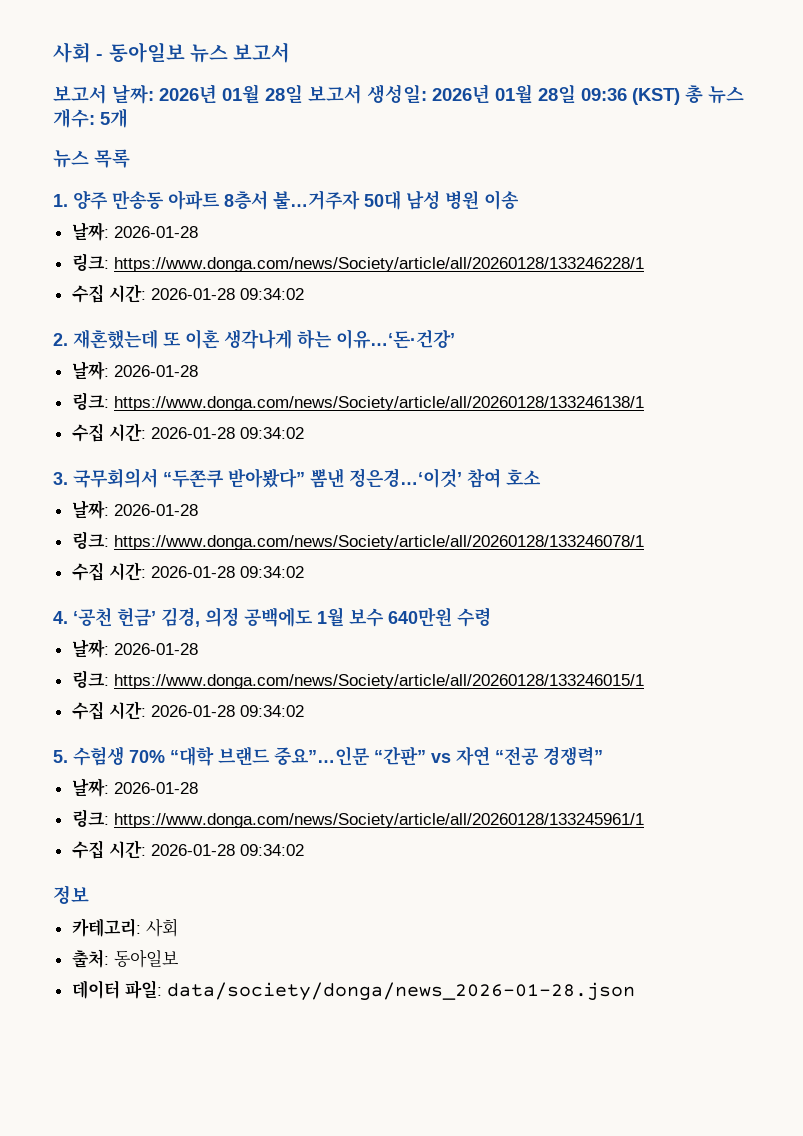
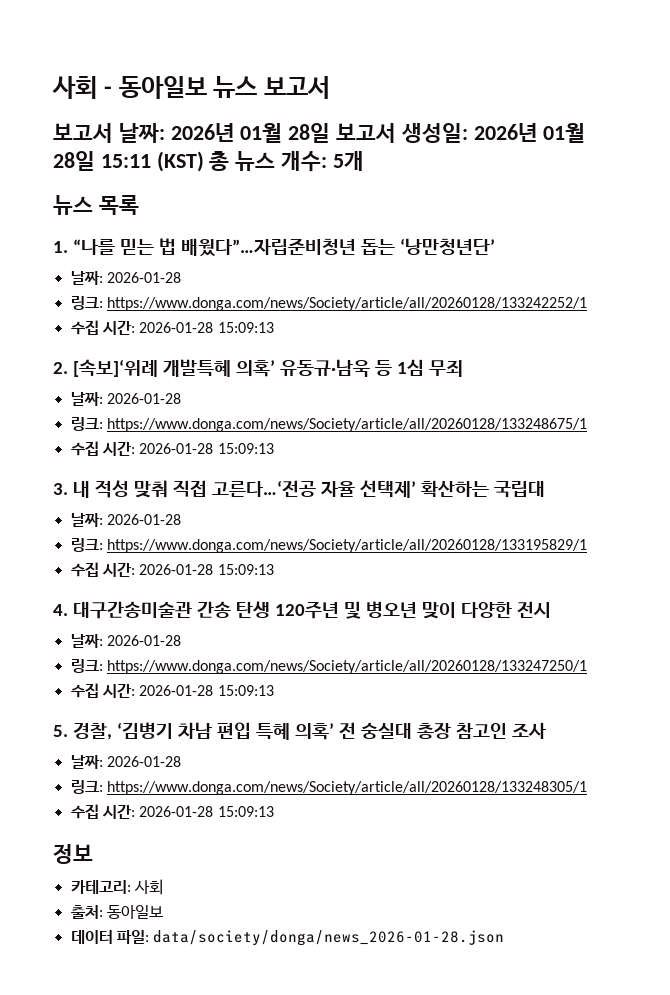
- 보고서 날짜: 2026년 01월 28일 보고서 생성일: 2026년 01월 28일 09:36 (KST) 총 뉴스 개수: 5개
+ 보고서 날짜: 2026년 01월 28일 보고서 생성일: 2026년 01월 28일 15:11 (KST) 총 뉴스 개수: 5개
- 1. 양주 만송동 아파트 8층서 불…거주자 50대 남성 병원 이송
+ 1. “나를 믿는 법 배웠다”…자립준비청년 돕는 ‘낭만청년단’
  날짜: 2026-01-28
- 링크: https://www.donga.com/news/Society/article/all/20260128/133246228/1
- 수집 시간: 2026-01-28 09:34:02
+ 링크: https://www.donga.com/news/Society/article/all/20260128/133242252/1
+ 수집 시간: 2026-01-28 15:09:13
- 2. 재혼했는데 또 이혼 생각나게 하는 이유…‘돈·건강’
+ 2. [속보]‘위례 개발특혜 의혹’ 유동규·남욱 등 1심 무죄
  날짜: 2026-01-28
- 링크: https://www.donga.com/news/Society/article/all/20260128/133246138/1
- 수집 시간: 2026-01-28 09:34:02
+ 링크: https://www.donga.com/news/Society/article/all/20260128/133248675/1
+ 수집 시간: 2026-01-28 15:09:13
- 3. 국무회의서 “두쫀쿠 받아봤다” 뽐낸 정은경…‘이것’ 참여 호소
+ 3. 내 적성 맞춰 직접 고른다…‘전공 자율 선택제’ 확산하는 국립대
  날짜: 2026-01-28
- 링크: https://www.donga.com/news/Society/article/all/20260128/133246078/1
- 수집 시간: 2026-01-28 09:34:02
+ 링크: https://www.donga.com/news/Society/article/all/20260128/133195829/1
+ 수집 시간: 2026-01-28 15:09:13
- 4. ‘공천 헌금’ 김경, 의정 공백에도 1월 보수 640만원 수령
+ 4. 대구간송미술관 간송 탄생 120주년 및 병오년 맞이 다양한 전시
  날짜: 2026-01-28
- 링크: https://www.donga.com/news/Society/article/all/20260128/133246015/1
- 수집 시간: 2026-01-28 09:34:02
+ 링크: https://www.donga.com/news/Society/article/all/20260128/133247250/1
+ 수집 시간: 2026-01-28 15:09:13
- 5. 수험생 70% “대학 브랜드 중요”…인문 “간판” vs 자연 “전공 경쟁력”
+ 5. 경찰, ‘김병기 차남 편입 특혜 의혹’ 전 숭실대 총장 참고인 조사
  날짜: 2026-01-28
- 링크: https://www.donga.com/news/Society/article/all/20260128/133245961/1
- 수집 시간: 2026-01-28 09:34:02
+ 링크: https://www.donga.com/news/Society/article/all/20260128/133248305/1
+ 수집 시간: 2026-01-28 15:09:13

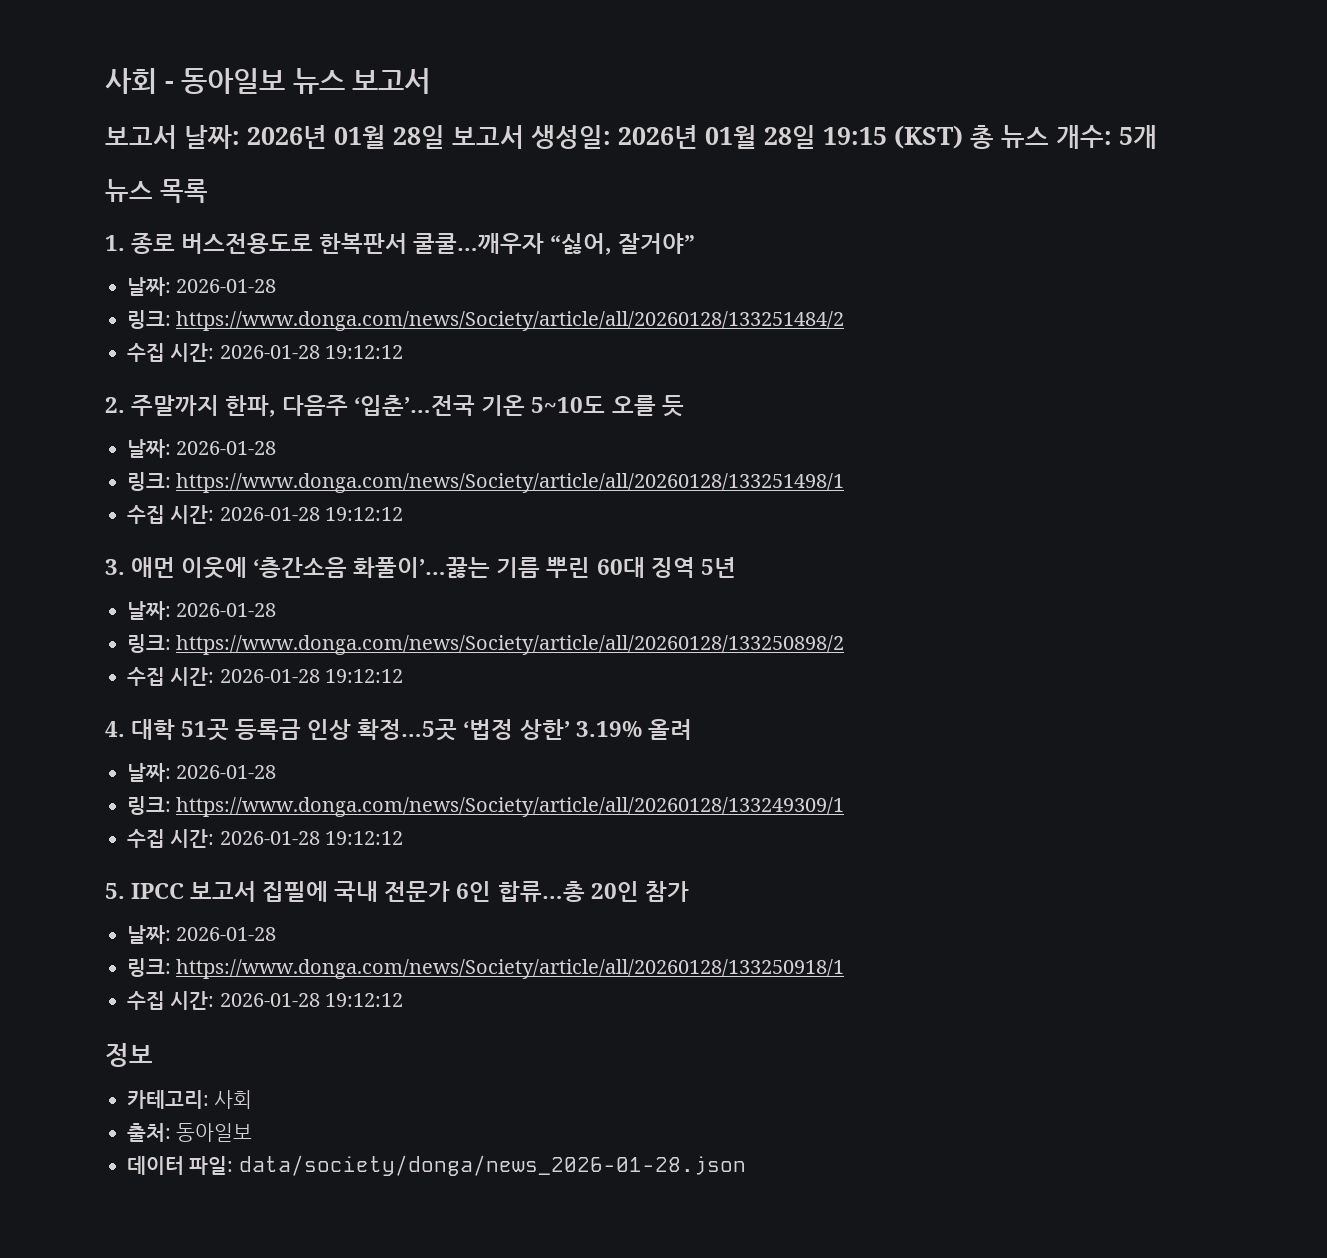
- 보고서 날짜: 2026년 01월 28일 보고서 생성일: 2026년 01월 28일 15:11 (KST) 총 뉴스 개수: 5개
+ 보고서 날짜: 2026년 01월 28일 보고서 생성일: 2026년 01월 28일 19:15 (KST) 총 뉴스 개수: 5개
- 1. “나를 믿는 법 배웠다”…자립준비청년 돕는 ‘낭만청년단’
+ 1. 종로 버스전용도로 한복판서 쿨쿨…깨우자 “싫어, 잘거야”
  날짜: 2026-01-28
- 링크: https://www.donga.com/news/Society/article/all/20260128/133242252/1
- 수집 시간: 2026-01-28 15:09:13
+ 링크: https://www.donga.com/news/Society/article/all/20260128/133251484/2
+ 수집 시간: 2026-01-28 19:12:12
- 2. [속보]‘위례 개발특혜 의혹’ 유동규·남욱 등 1심 무죄
+ 2. 주말까지 한파, 다음주 ‘입춘’…전국 기온 5~10도 오를 듯
  날짜: 2026-01-28
- 링크: https://www.donga.com/news/Society/article/all/20260128/133248675/1
- 수집 시간: 2026-01-28 15:09:13
+ 링크: https://www.donga.com/news/Society/article/all/20260128/133251498/1
+ 수집 시간: 2026-01-28 19:12:12
- 3. 내 적성 맞춰 직접 고른다…‘전공 자율 선택제’ 확산하는 국립대
+ 3. 애먼 이웃에 ‘층간소음 화풀이’…끓는 기름 뿌린 60대 징역 5년
  날짜: 2026-01-28
- 링크: https://www.donga.com/news/Society/article/all/20260128/133195829/1
- 수집 시간: 2026-01-28 15:09:13
+ 링크: https://www.donga.com/news/Society/article/all/20260128/133250898/2
+ 수집 시간: 2026-01-28 19:12:12
- 4. 대구간송미술관 간송 탄생 120주년 및 병오년 맞이 다양한 전시
+ 4. 대학 51곳 등록금 인상 확정…5곳 ‘법정 상한’ 3.19% 올려
  날짜: 2026-01-28
- 링크: https://www.donga.com/news/Society/article/all/20260128/133247250/1
- 수집 시간: 2026-01-28 15:09:13
+ 링크: https://www.donga.com/news/Society/article/all/20260128/133249309/1
+ 수집 시간: 2026-01-28 19:12:12
- 5. 경찰, ‘김병기 차남 편입 특혜 의혹’ 전 숭실대 총장 참고인 조사
+ 5. IPCC 보고서 집필에 국내 전문가 6인 합류…총 20인 참가
  날짜: 2026-01-28
- 링크: https://www.donga.com/news/Society/article/all/20260128/133248305/1
- 수집 시간: 2026-01-28 15:09:13
+ 링크: https://www.donga.com/news/Society/article/all/20260128/133250918/1
+ 수집 시간: 2026-01-28 19:12:12

